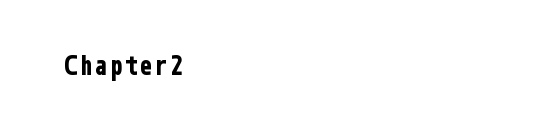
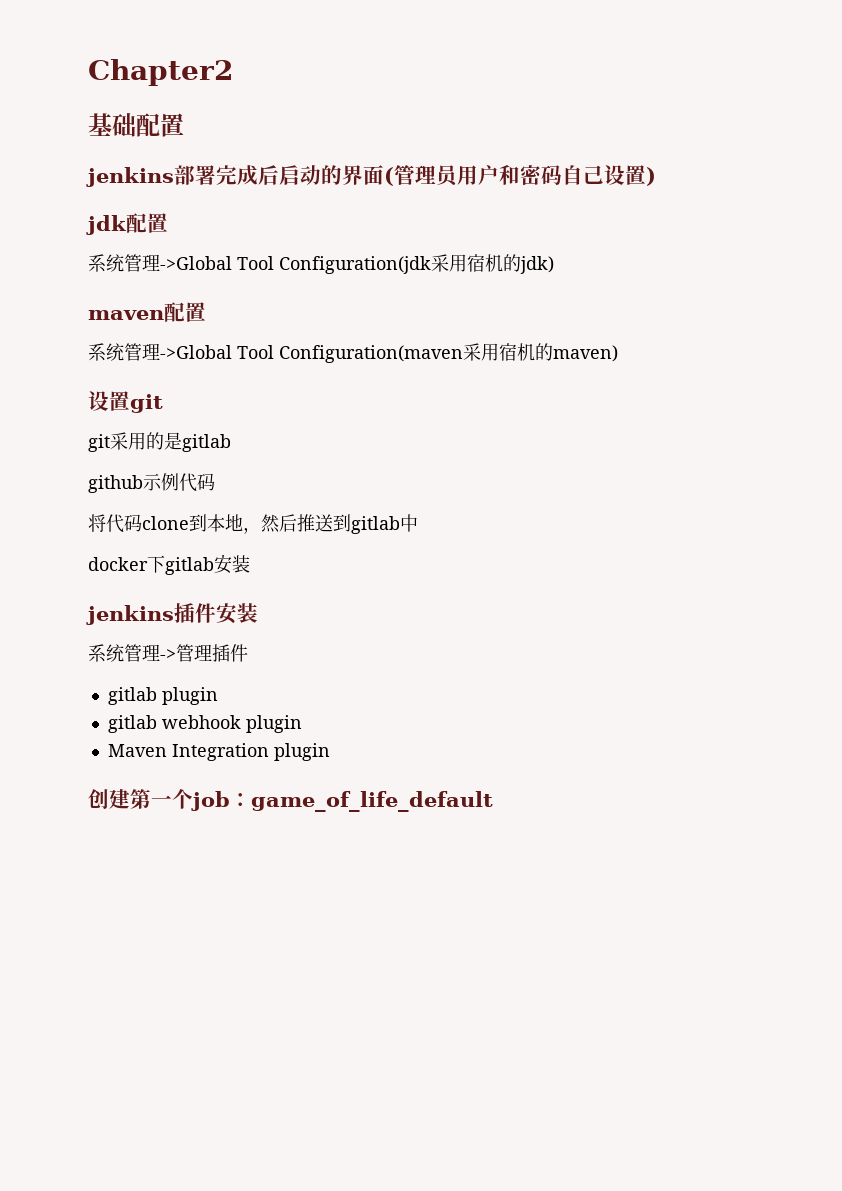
+ 基础配置
+ jenkins部署完成后启动的界面(管理员用户和密码自己设置)
+ jdk配置
+ 系统管理->Global Tool Configuration(jdk采用宿机的jdk)
+ maven配置
+ 系统管理->Global Tool Configuration(maven采用宿机的maven)
+ 设置git
+ git采用的是gitlab
+ github示例代码
+ 将代码clone到本地，然后推送到gitlab中
+ docker下gitlab安装
+ jenkins插件安装
+ 系统管理->管理插件
+ gitlab plugin
+ gitlab webhook plugin
+ Maven Integration plugin
+ 创建第一个job：game_of_life_default

